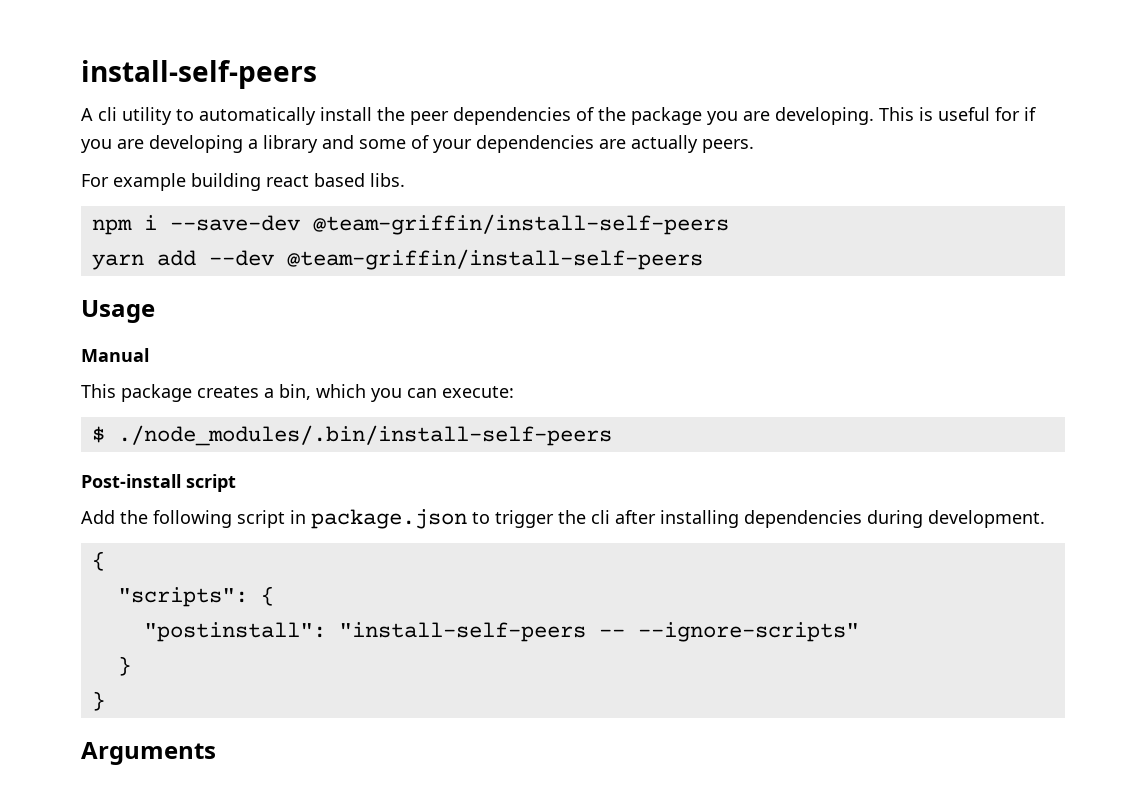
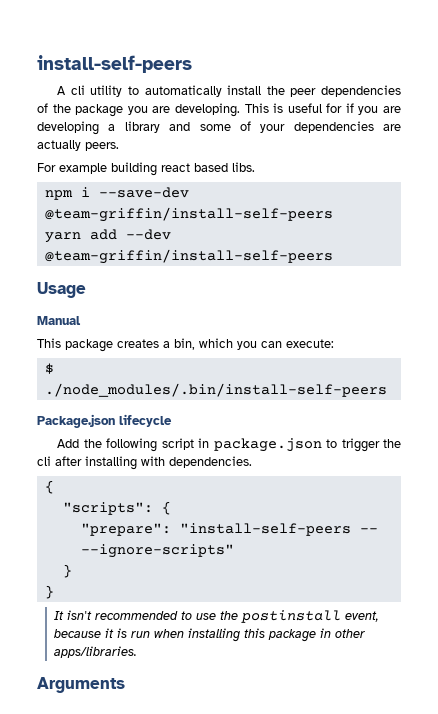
- Post-install script
+ Package.json lifecycle
- Add the following script in package.json to trigger the cli after installing dependencies during development.
+ Add the following script in package.json to trigger the cli after installing with dependencies.
- "postinstall": "install-self-peers -- --ignore-scripts"
+ "prepare": "install-self-peers -- --ignore-scripts"
+ It isn't recommended to use the postinstall event, because it is run when installing this package in other apps/libraries.

